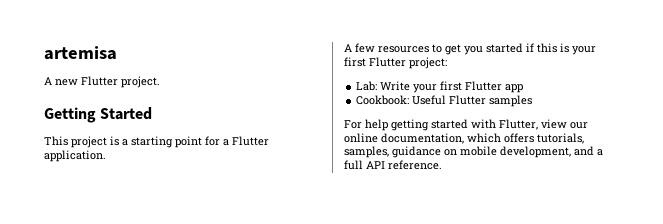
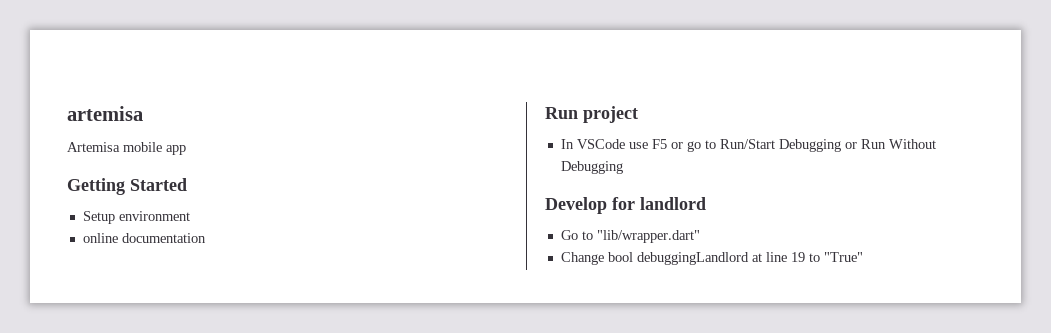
- A new Flutter project.
+ Artemisa mobile app
  Getting Started
- This project is a starting point for a Flutter application.
- A few resources to get you started if this is your first Flutter project:
- Lab: Write your first Flutter app
- Cookbook: Useful Flutter samples
- For help getting started with Flutter, view our online documentation, which offers tutorials, samples, guidance on mobile development, and a full API reference.
+ Setup environment
+ online documentation
+ Run project
+ In VSCode use F5 or go to Run/Start Debugging or Run Without Debugging
+ Develop for landlord
+ Go to "lib/wrapper.dart"
+ Change bool debuggingLandlord at line 19 to "True"

